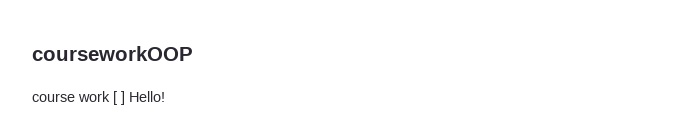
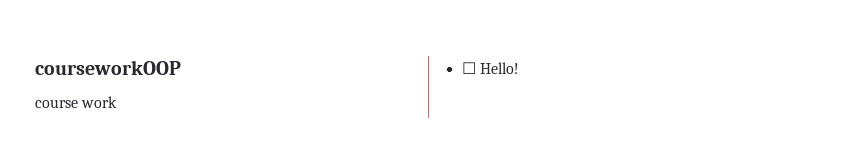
- course work [ ] Hello!
+ course work
+ ☐ Hello!

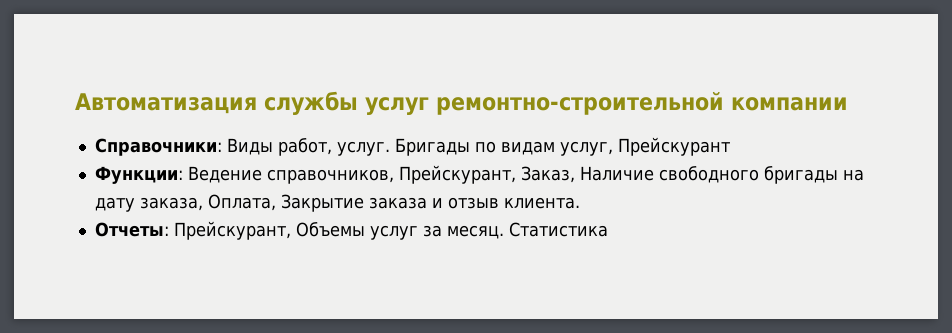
- courseworkOOP
- course work
- ☐ Hello!
+ Автоматизация службы услуг ремонтно-строительной компании
+ Справочники: Виды работ, услуг. Бригады по видам услуг, Прейскурант
+ Функции: Ведение справочников, Прейскурант, Заказ, Наличие свободного бригады на дату заказа, Оплата, Закрытие заказа и отзыв клиента.
+ Отчеты: Прейскурант, Объемы услуг за месяц. Статистика

